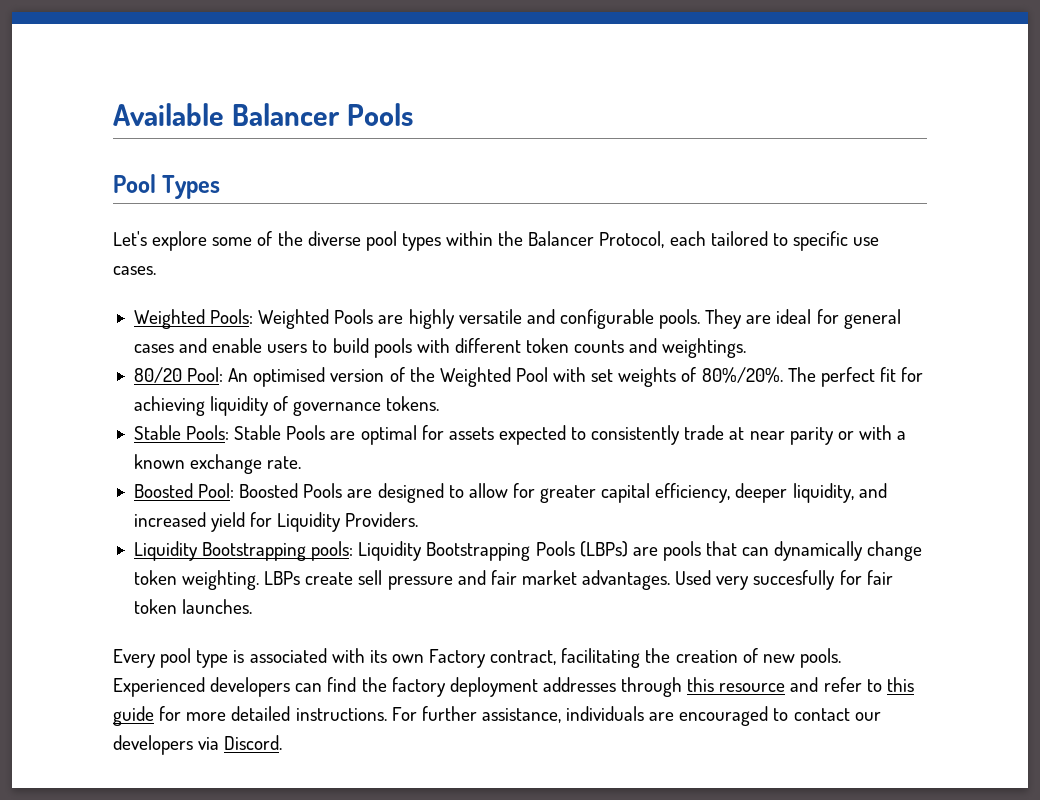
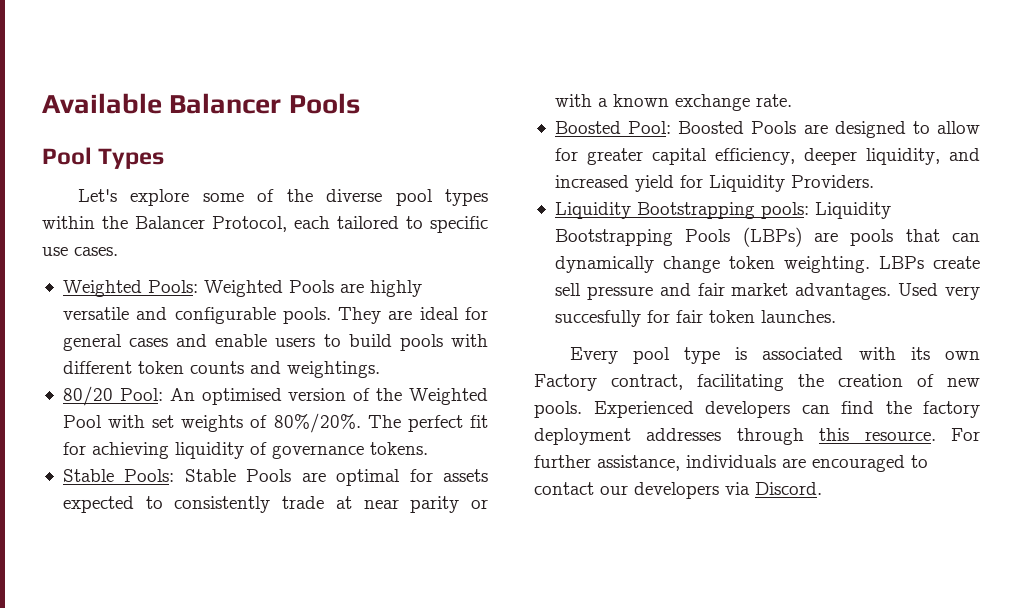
- Experienced developers can find the factory deployment addresses through this resource and refer to this guide for more detailed instructions.
+ Experienced developers can find the factory deployment addresses through this resource.

